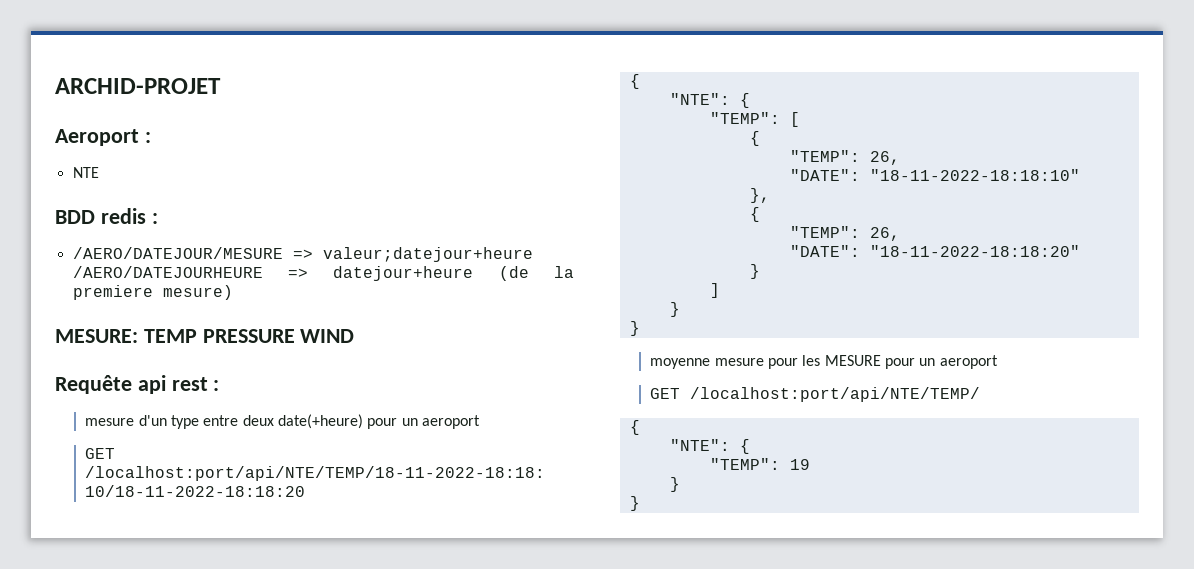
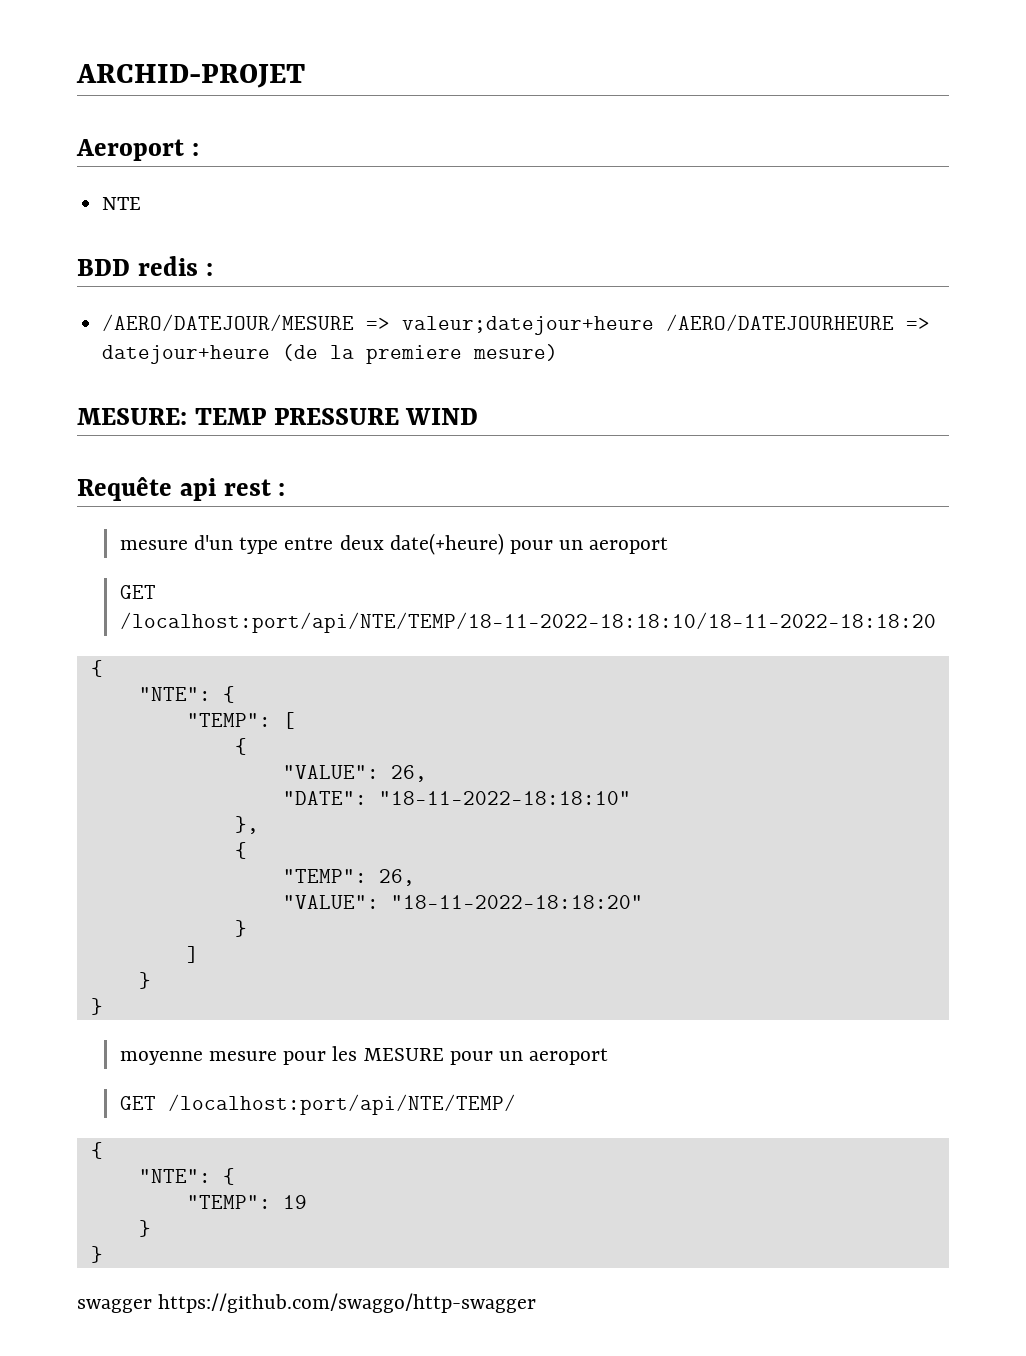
  "TEMP": [
  {
- "TEMP": 26,
+ "VALUE": 26,
- "DATE": "18-11-2022-18:18:20"
+ "VALUE": "18-11-2022-18:18:20"
+ swagger https://github.com/swaggo/http-swagger

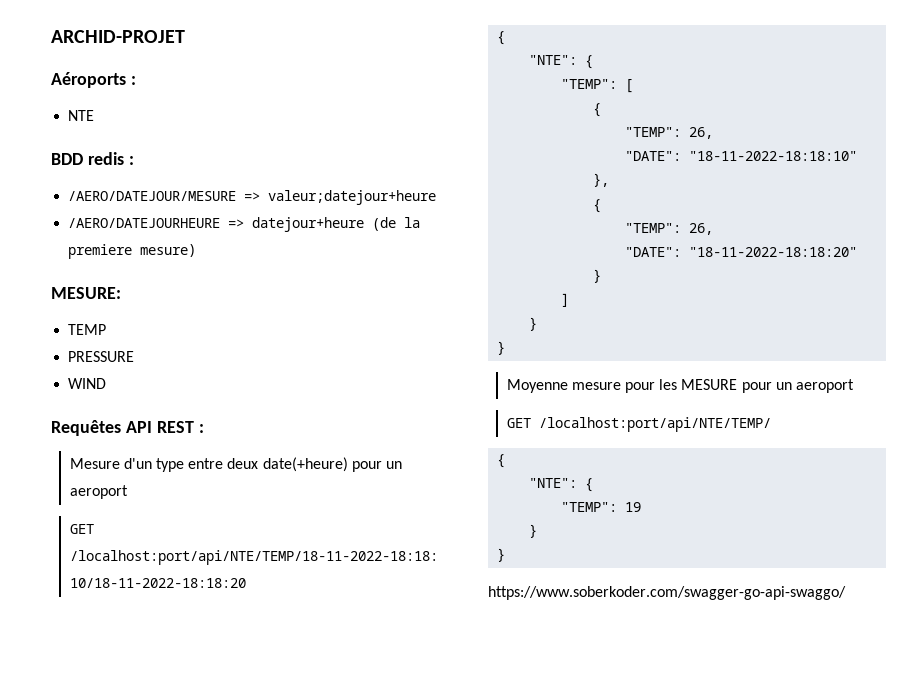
- Aeroport :
+ Aéroports :
- /AERO/DATEJOUR/MESURE => valeur;datejour+heure /AERO/DATEJOURHEURE => datejour+heure (de la premiere mesure)
+ /AERO/DATEJOUR/MESURE => valeur;datejour+heure
+ /AERO/DATEJOURHEURE => datejour+heure (de la premiere mesure)
- MESURE: TEMP PRESSURE WIND
+ MESURE:
+ TEMP
+ PRESSURE
+ WIND
- Requête api rest :
- mesure d'un type entre deux date(+heure) pour un aeroport
+ Requêtes API REST :
+ Mesure d'un type entre deux date(+heure) pour un aeroport
  "TEMP": [
  {
- "VALUE": 26,
+ "TEMP": 26,
- "VALUE": "18-11-2022-18:18:20"
+ "DATE": "18-11-2022-18:18:20"
- moyenne mesure pour les MESURE pour un aeroport
+ Moyenne mesure pour les MESURE pour un aeroport
- swagger https://github.com/swaggo/http-swagger
+ https://www.soberkoder.com/swagger-go-api-swaggo/

